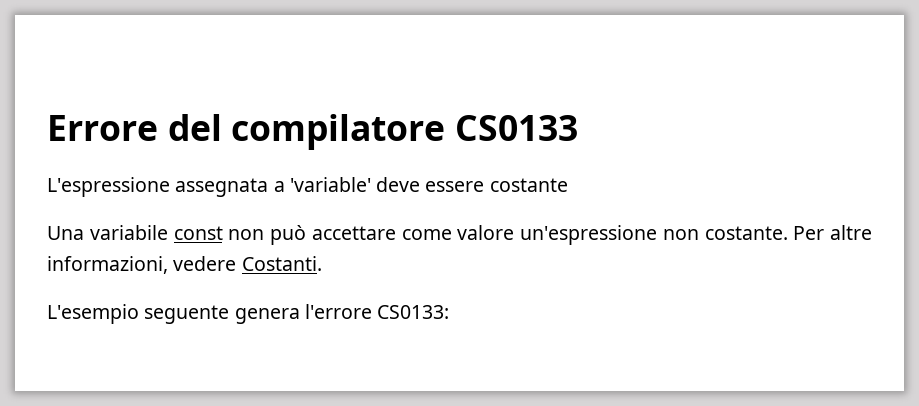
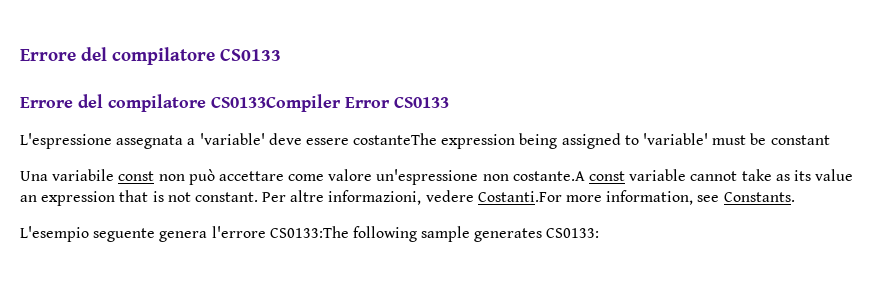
+ Errore del compilatore CS0133Compiler Error CS0133
- L'espressione assegnata a 'variable' deve essere costante
+ L'espressione assegnata a 'variable' deve essere costanteThe expression being assigned to 'variable' must be constant
- Una variabile const non può accettare come valore un'espressione non costante. Per altre informazioni, vedere Costanti.
+ Una variabile const non può accettare come valore un'espressione non costante.A const variable cannot take as its value an expression that is not constant. Per altre informazioni, vedere Costanti.For more information, see Constants.
- L'esempio seguente genera l'errore CS0133:
+ L'esempio seguente genera l'errore CS0133:The following sample generates CS0133:

